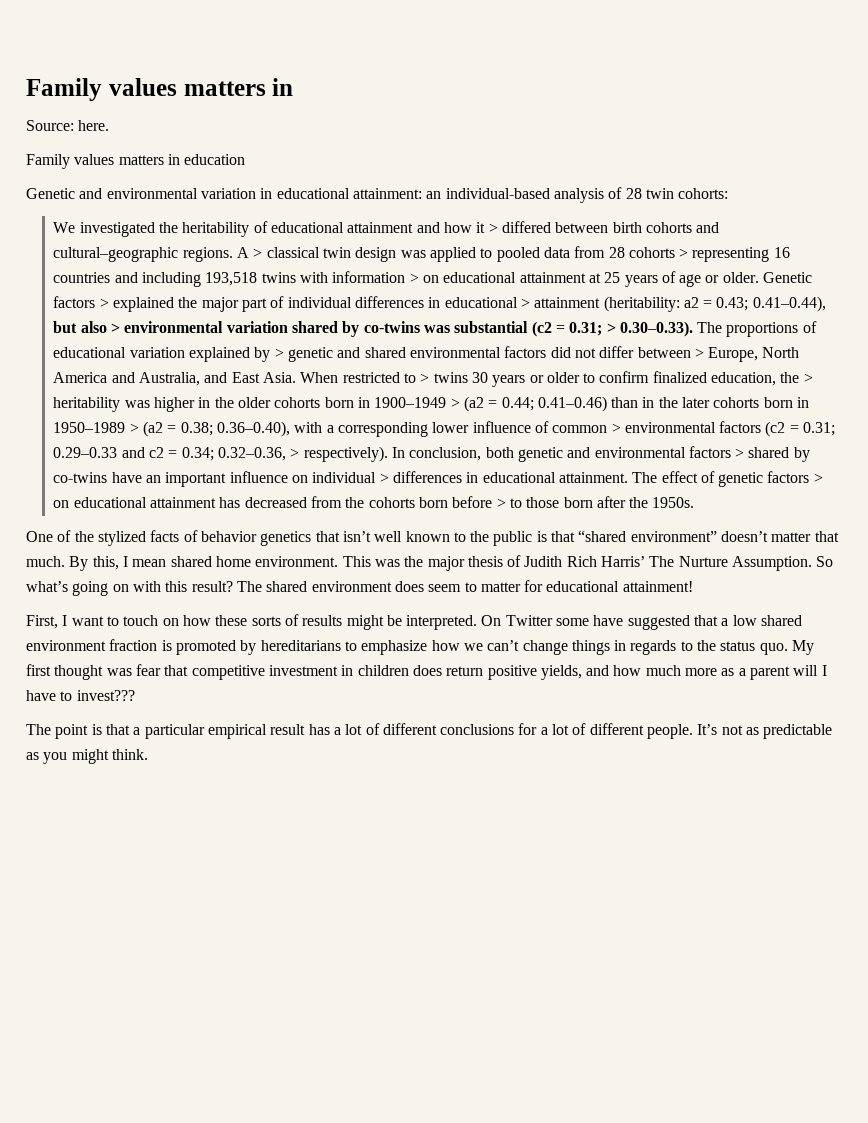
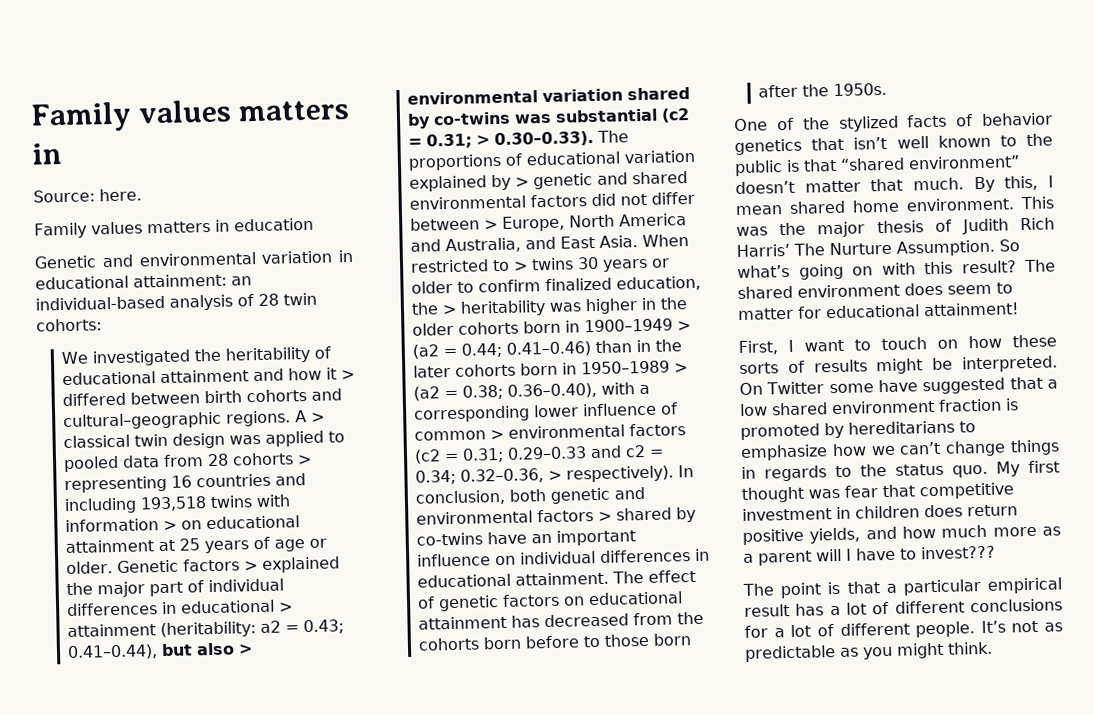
- In conclusion, both genetic and environmental factors > shared by co-twins have an important influence on individual > differences in educational attainment.
+ In conclusion, both genetic and environmental factors > shared by co-twins have an important influence on individual differences in educational attainment.
- The effect of genetic factors > on educational attainment has decreased from the cohorts born before > to those born after the 1950s.
+ The effect of genetic factors on educational attainment has decreased from the cohorts born before to those born after the 1950s.

